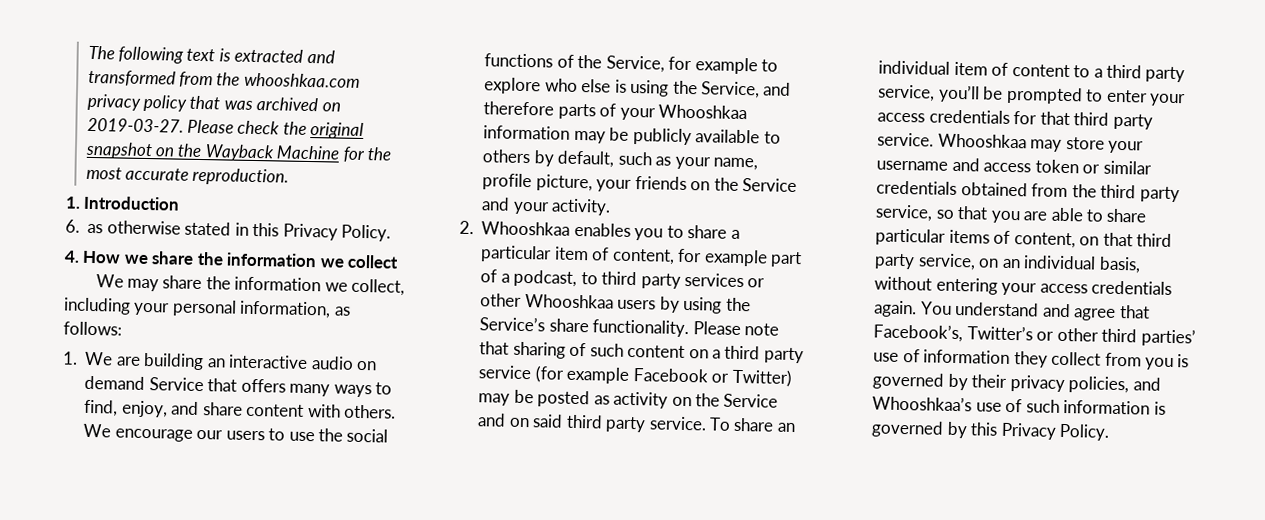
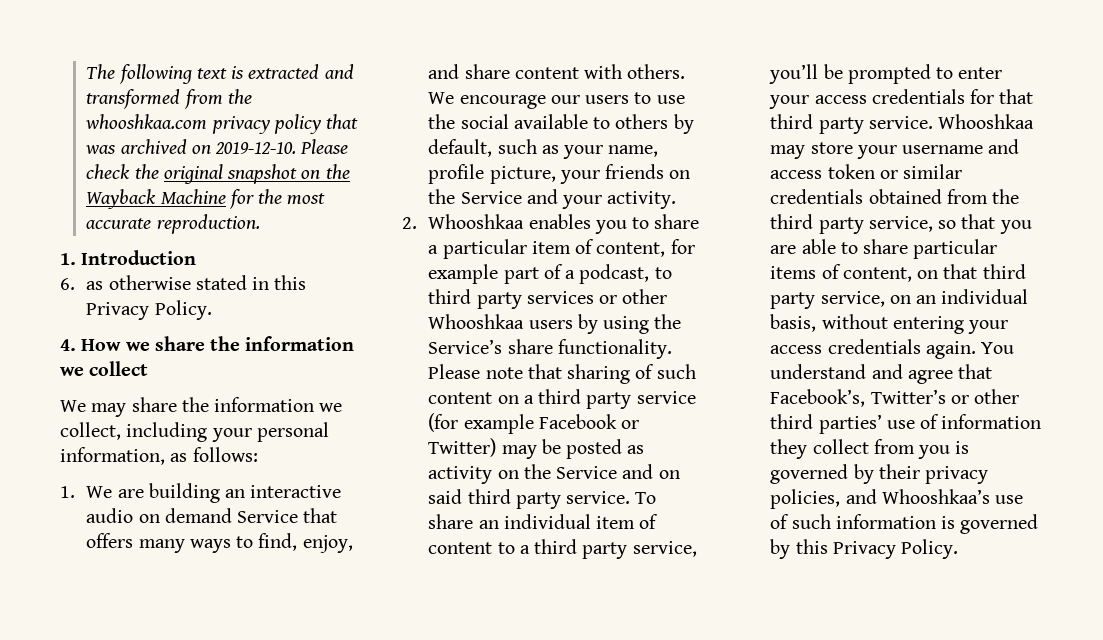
- The following text is extracted and transformed from the whooshkaa.com privacy policy that was archived on 2019-03-27.
+ The following text is extracted and transformed from the whooshkaa.com privacy policy that was archived on 2019-12-10.
- We encourage our users to use the social functions of the Service, for example to explore who else is using the Service, and therefore parts of your Whooshkaa information may be publicly available to others by default, such as your name, profile picture, your friends on the Service and your activity.
+ We encourage our users to use the social available to others by default, such as your name, profile picture, your friends on the Service and your activity.

